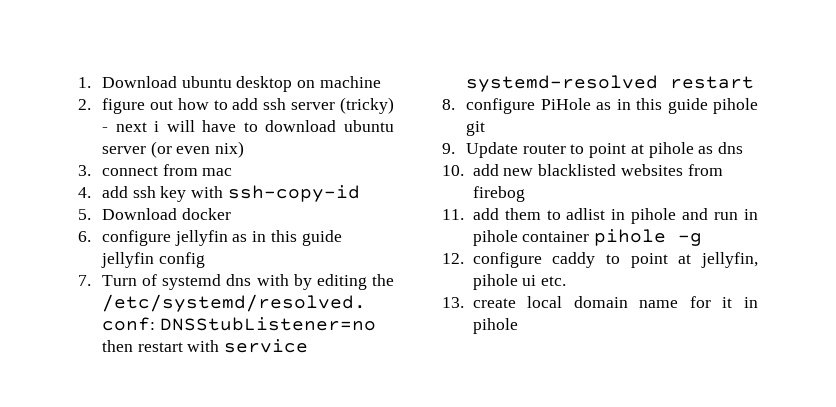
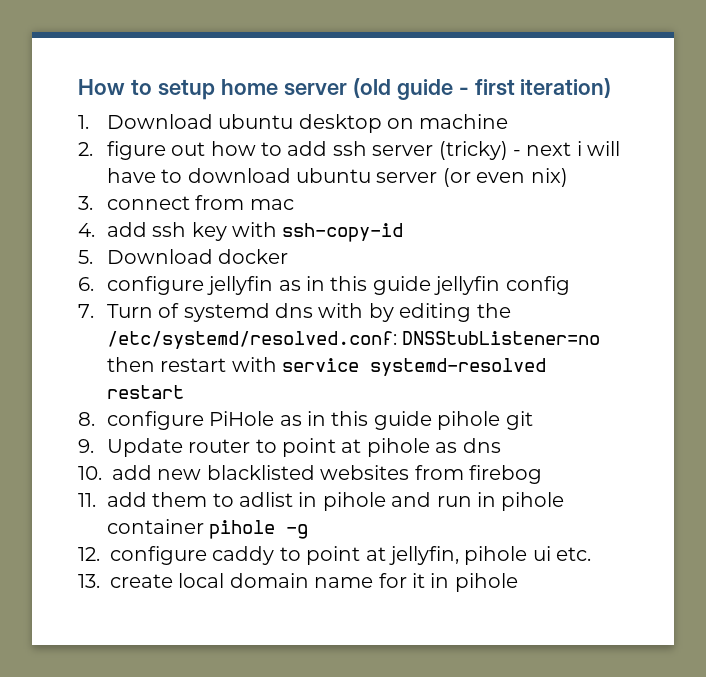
+ How to setup home server (old guide - first iteration)

